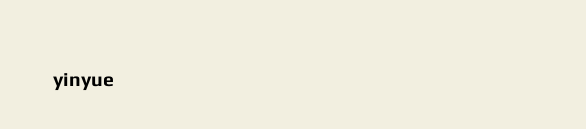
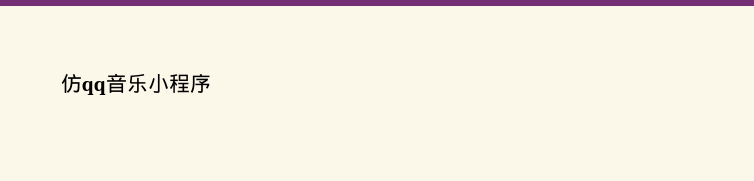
- yinyue
+ 仿qq音乐小程序

